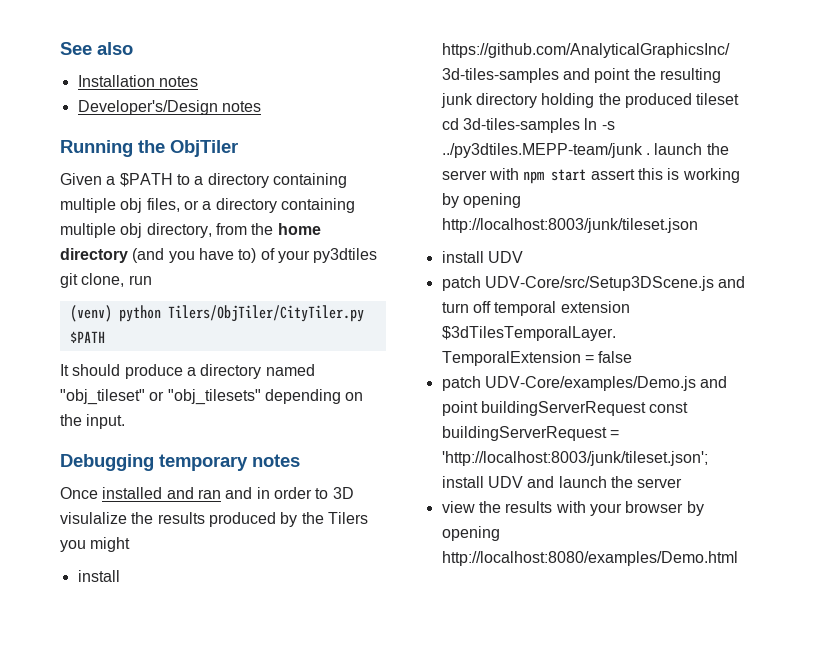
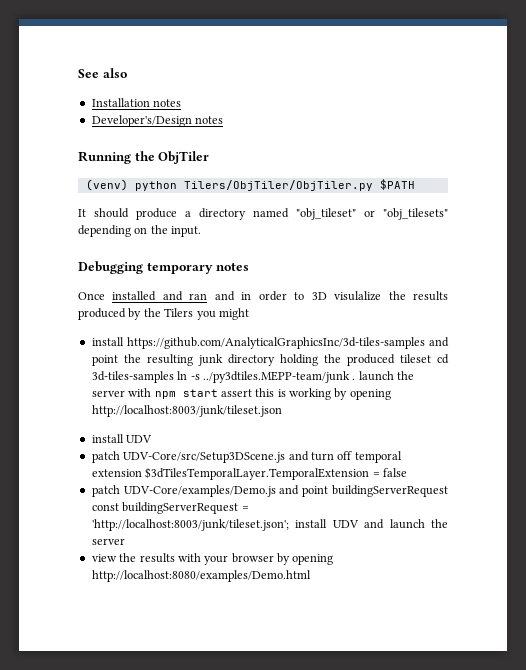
- Given a $PATH to a directory containing multiple obj files, or a directory containing multiple obj directory, from the home directory (and you have to) of your py3dtiles git clone, run
- (venv) python Tilers/ObjTiler/CityTiler.py $PATH
+ (venv) python Tilers/ObjTiler/ObjTiler.py $PATH

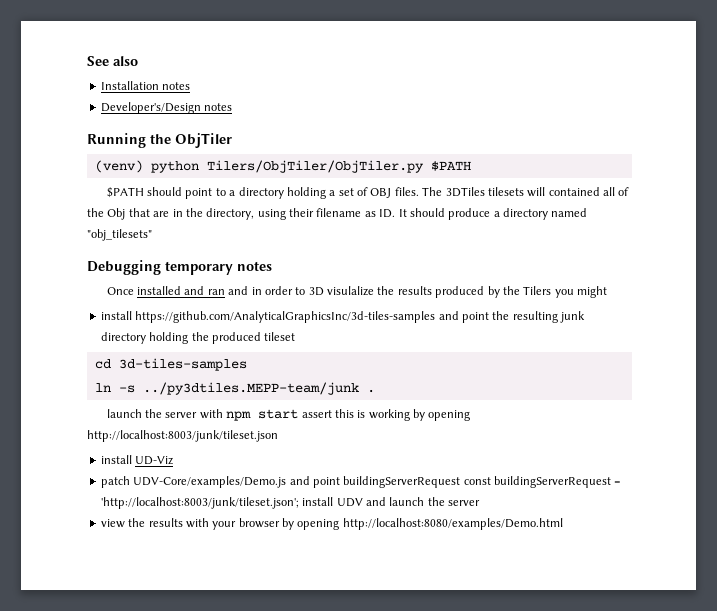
- It should produce a directory named "obj_tileset" or "obj_tilesets" depending on the input.
+ $PATH should point to a directory holding a set of OBJ files. The 3DTiles tilesets will contained all of the Obj that are in the directory, using their filename as ID. It should produce a directory named "obj_tilesets"
- install https://github.com/AnalyticalGraphicsInc/3d-tiles-samples and point the resulting junk directory holding the produced tileset cd 3d-tiles-samples ln -s ../py3dtiles.MEPP-team/junk . launch the server with npm start assert this is working by opening http://localhost:8003/junk/tileset.json
- install UDV
- patch UDV-Core/src/Setup3DScene.js and turn off temporal extension $3dTilesTemporalLayer.TemporalExtension = false
+ install https://github.com/AnalyticalGraphicsInc/3d-tiles-samples and point the resulting junk directory holding the produced tileset
+ cd 3d-tiles-samples
+ ln -s ../py3dtiles.MEPP-team/junk .
+ launch the server with npm start assert this is working by opening http://localhost:8003/junk/tileset.json
+ install UD-Viz

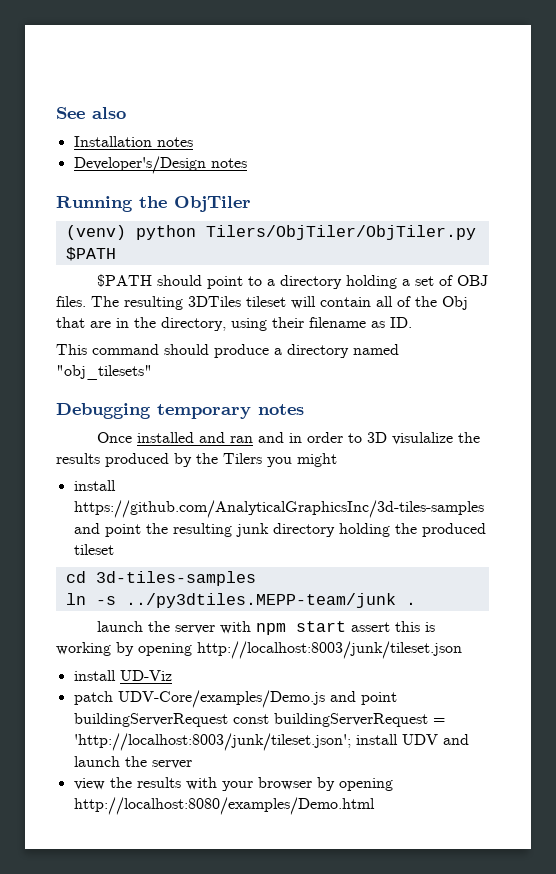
- The 3DTiles tilesets will contained all of the Obj that are in the directory, using their filename as ID. It should produce a directory named "obj_tilesets"
+ The resulting 3DTiles tileset will contain all of the Obj that are in the directory, using their filename as ID.
+ This command should produce a directory named "obj_tilesets"

